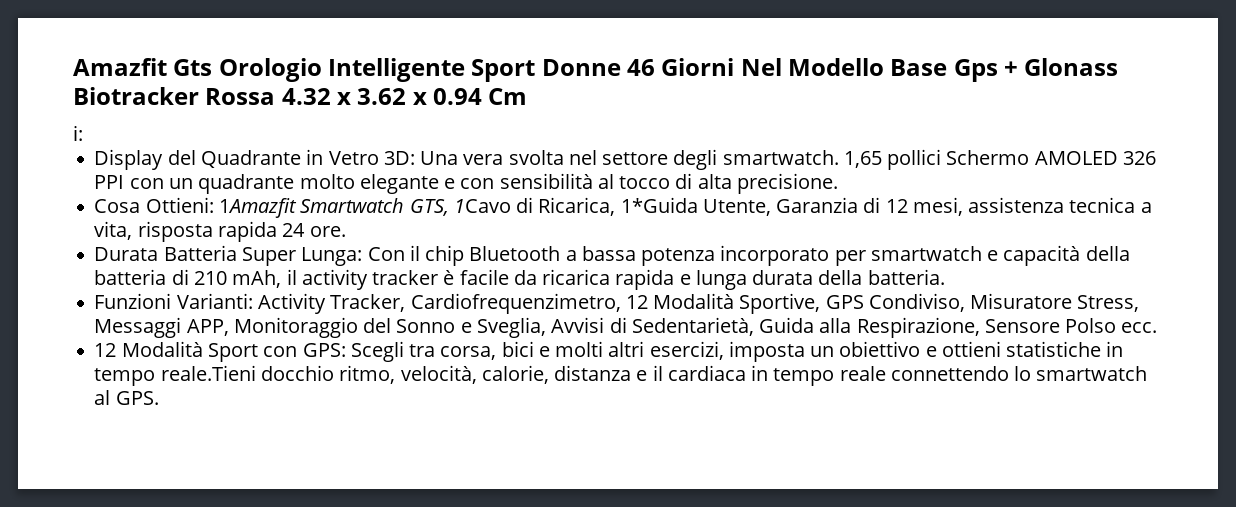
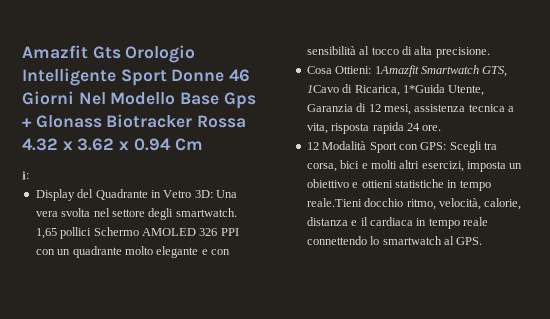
- Durata Batteria Super Lunga: Con il chip Bluetooth a bassa potenza incorporato per smartwatch e capacità della batteria di 210 mAh, il activity tracker è facile da ricarica rapida e lunga durata della batteria.
- Funzioni Varianti: Activity Tracker, Cardiofrequenzimetro, 12 Modalità Sportive, GPS Condiviso, Misuratore Stress, Messaggi APP, Monitoraggio del Sonno e Sveglia, Avvisi di Sedentarietà, Guida alla Respirazione, Sensore Polso ecc.

